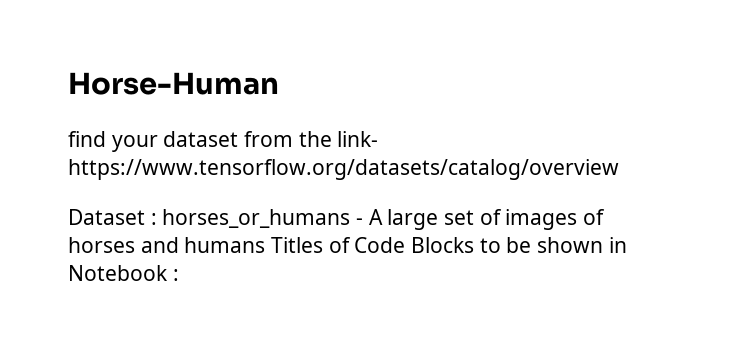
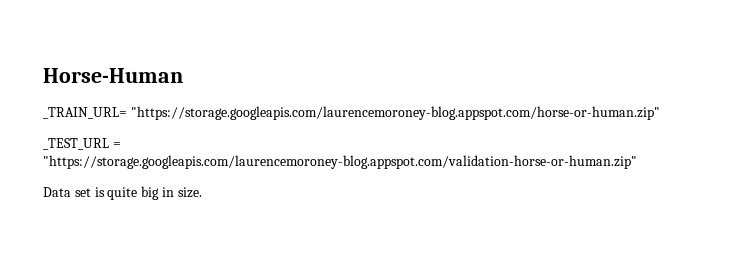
- find your dataset from the link- https://www.tensorflow.org/datasets/catalog/overview
- Dataset : horses_or_humans - A large set of images of horses and humans Titles of Code Blocks to be shown in Notebook :
+ _TRAIN_URL= "https://storage.googleapis.com/laurencemoroney-blog.appspot.com/horse-or-human.zip"
+ _TEST_URL = "https://storage.googleapis.com/laurencemoroney-blog.appspot.com/validation-horse-or-human.zip"
+ Data set is quite big in size.

